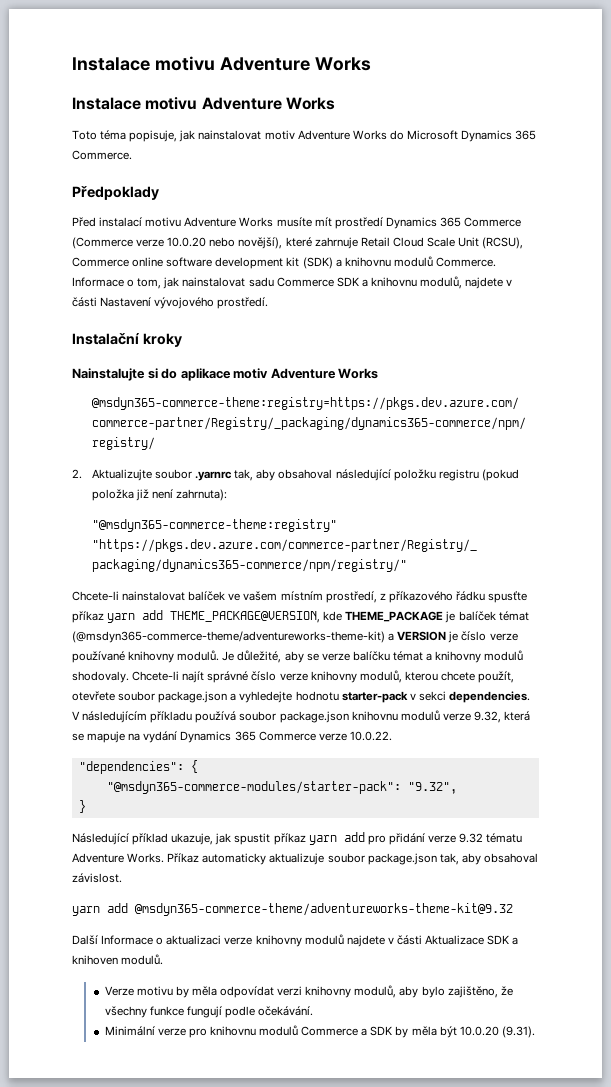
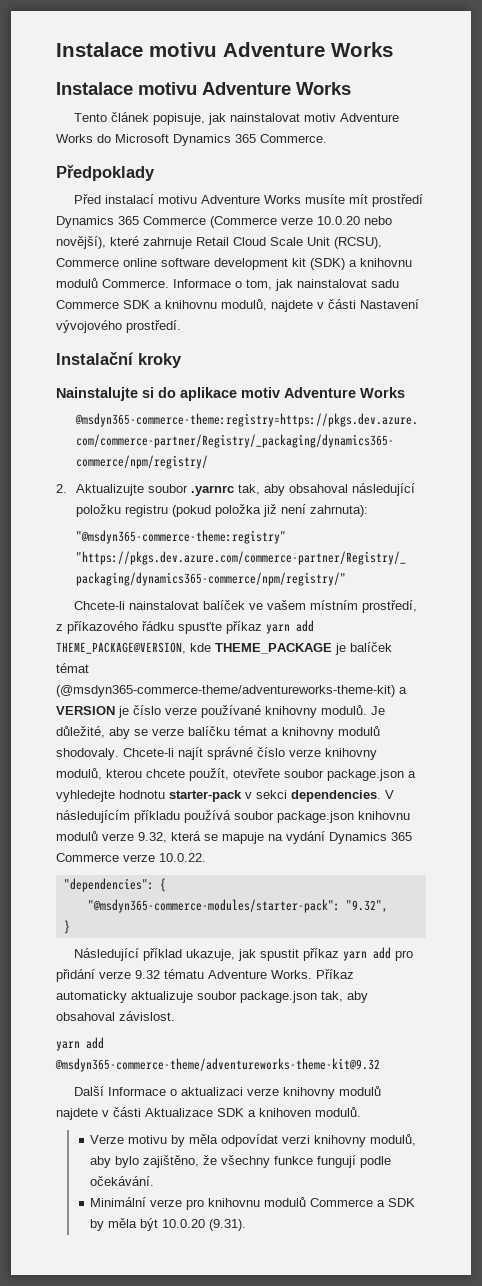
- Toto téma popisuje, jak nainstalovat motiv Adventure Works do Microsoft Dynamics 365 Commerce.
+ Tento článek popisuje, jak nainstalovat motiv Adventure Works do Microsoft Dynamics 365 Commerce.

